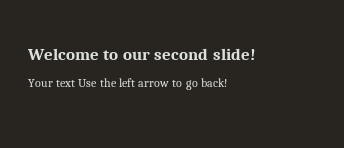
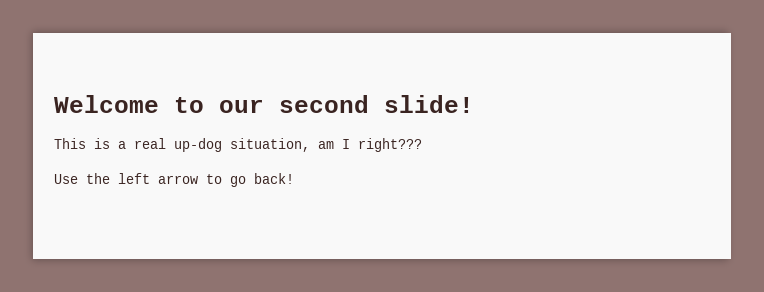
- Your text Use the left arrow to go back!
+ This is a real up-dog situation, am I right???
+ Use the left arrow to go back!

